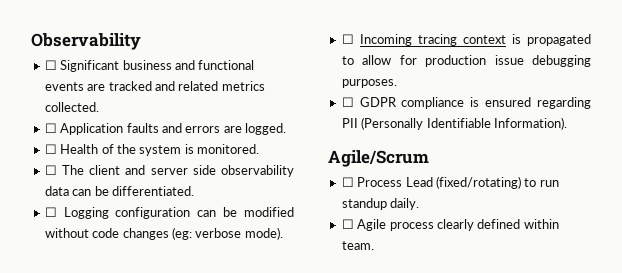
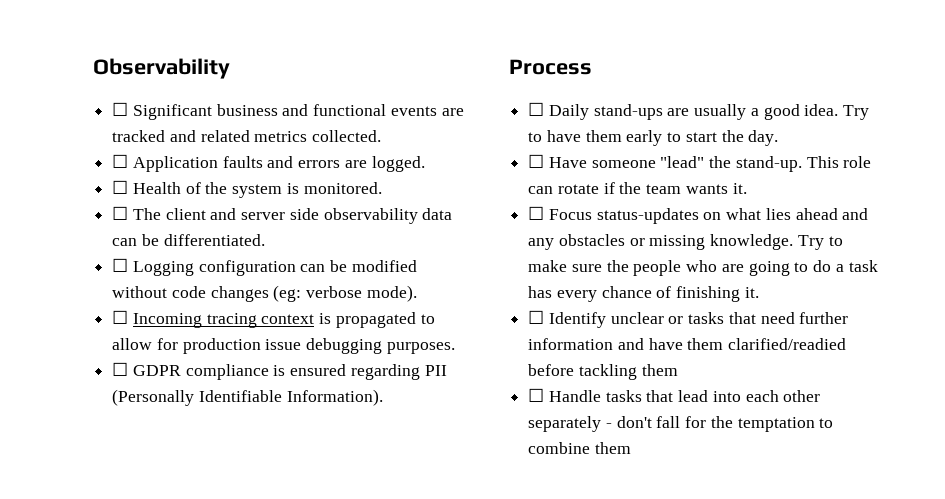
- Agile/Scrum
- ☐ Process Lead (fixed/rotating) to run standup daily.
- ☐ Agile process clearly defined within team.
+ Process
+ ☐ Daily stand-ups are usually a good idea. Try to have them early to start the day.
+ ☐ Have someone "lead" the stand-up. This role can rotate if the team wants it.
+ ☐ Focus status-updates on what lies ahead and any obstacles or missing knowledge. Try to make sure the people who are going to do a task has every chance of finishing it.
+ ☐ Identify unclear or tasks that need further information and have them clarified/readied before tackling them
+ ☐ Handle tasks that lead into each other separately - don't fall for the temptation to combine them

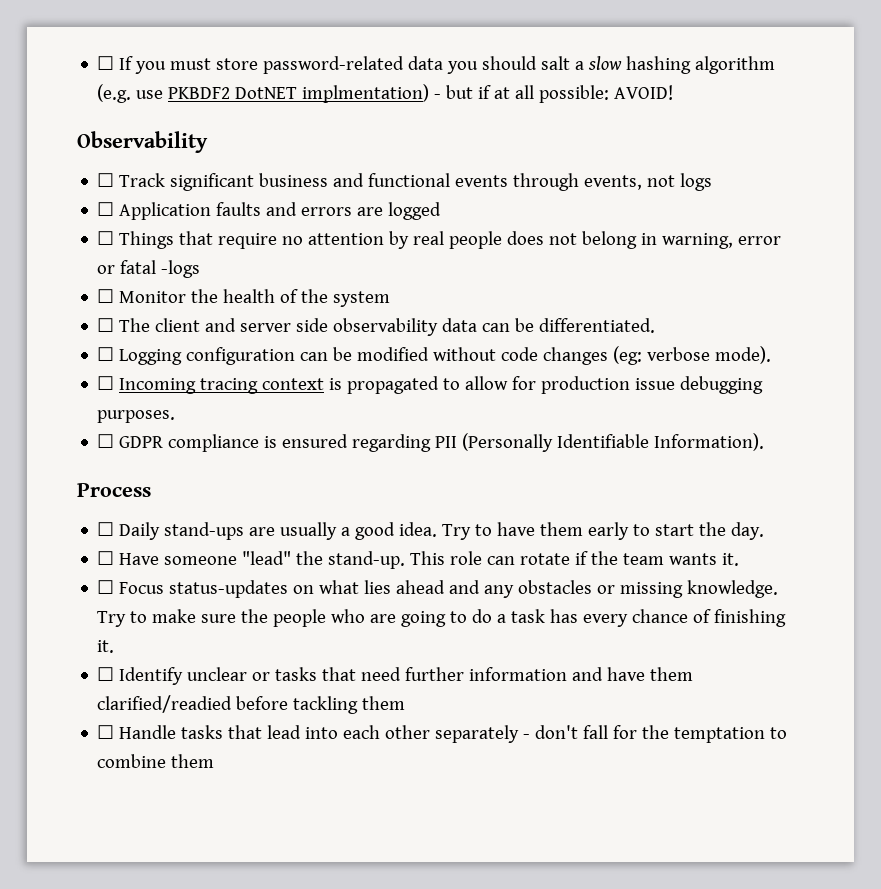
+ ☐ If you must store password-related data you should salt a slow hashing algorithm (e.g. use PKBDF2 DotNET implmentation) - but if at all possible: AVOID!
- ☐ Significant business and functional events are tracked and related metrics collected.
+ ☐ Track significant business and functional events through events, not logs
- ☐ Application faults and errors are logged.
- ☐ Health of the system is monitored.
+ ☐ Application faults and errors are logged
+ ☐ Things that require no attention by real people does not belong in warning, error or fatal -logs
+ ☐ Monitor the health of the system

